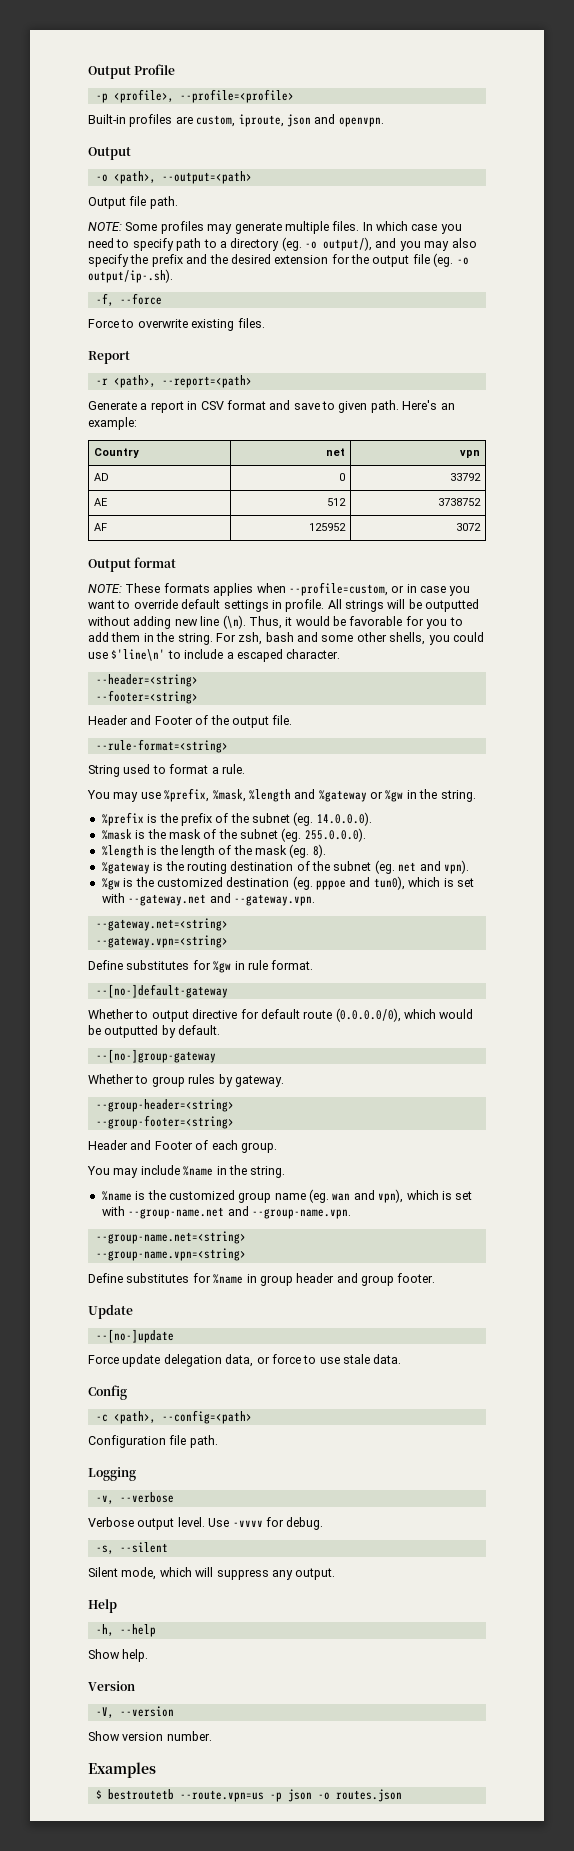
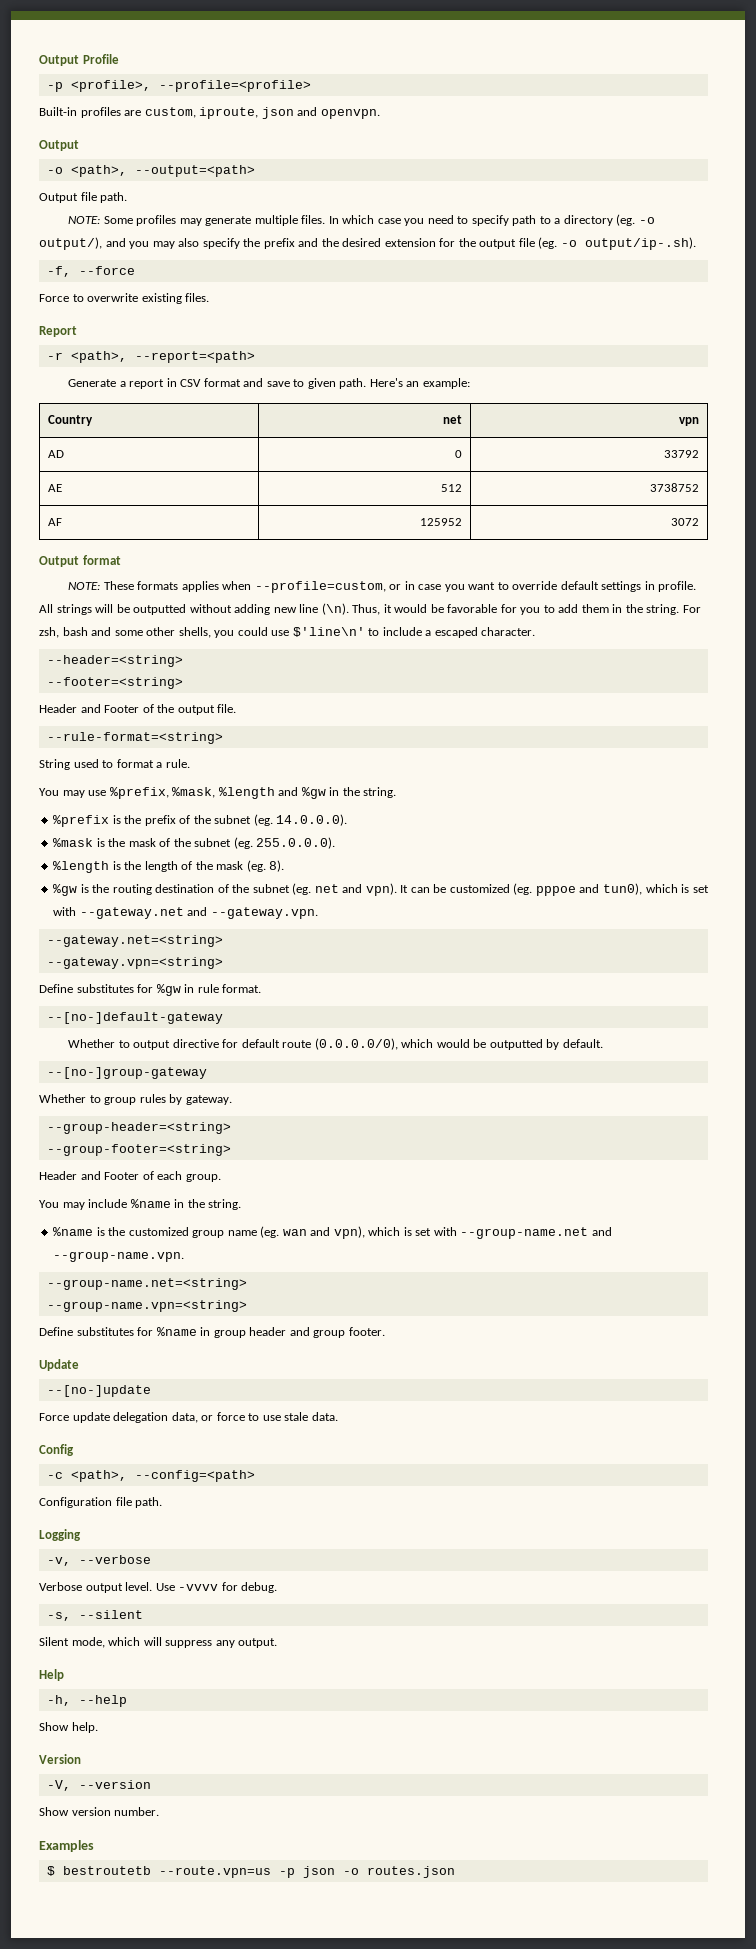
- You may use %prefix, %mask, %length and %gateway or %gw in the string.
+ You may use %prefix, %mask, %length and %gw in the string.
- %gateway is the routing destination of the subnet (eg. net and vpn).
- %gw is the customized destination (eg. pppoe and tun0), which is set with --gateway.net and --gateway.vpn.
+ %gw is the routing destination of the subnet (eg. net and vpn). It can be customized (eg. pppoe and tun0), which is set with --gateway.net and --gateway.vpn.

